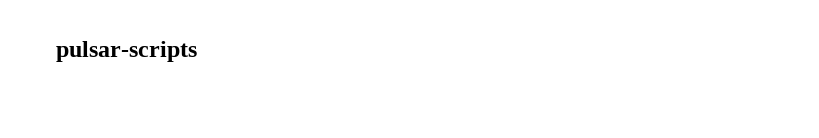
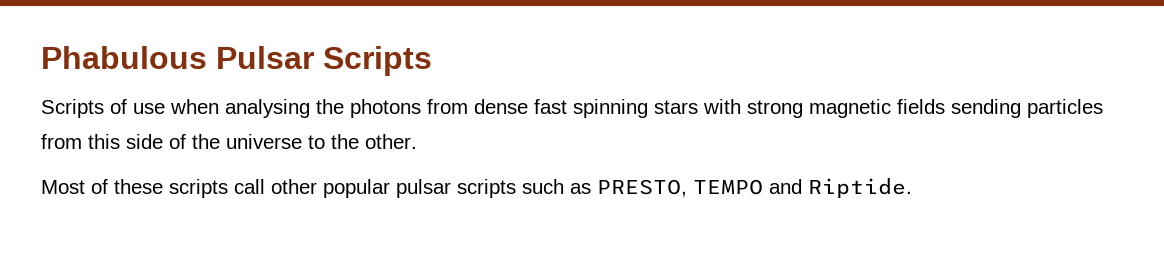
- pulsar-scripts
+ Phabulous Pulsar Scripts
+ Scripts of use when analysing the photons from dense fast spinning stars with strong magnetic fields sending particles from this side of the universe to the other.
+ Most of these scripts call other popular pulsar scripts such as PRESTO, TEMPO and Riptide.

